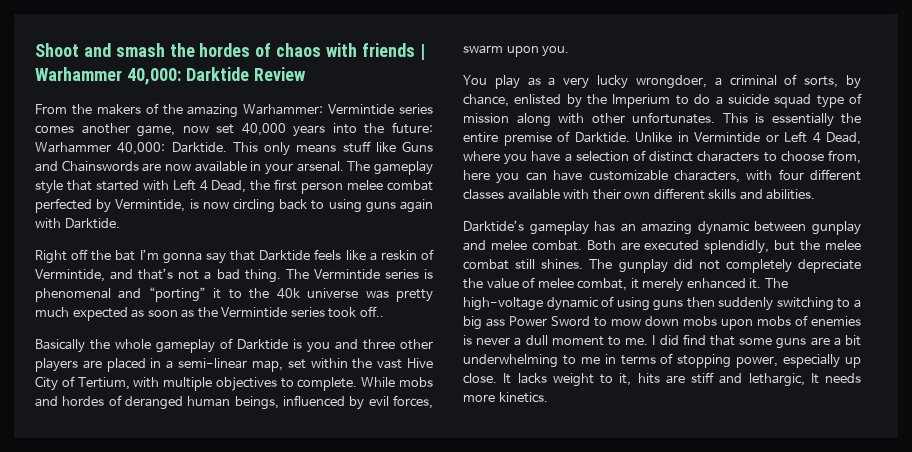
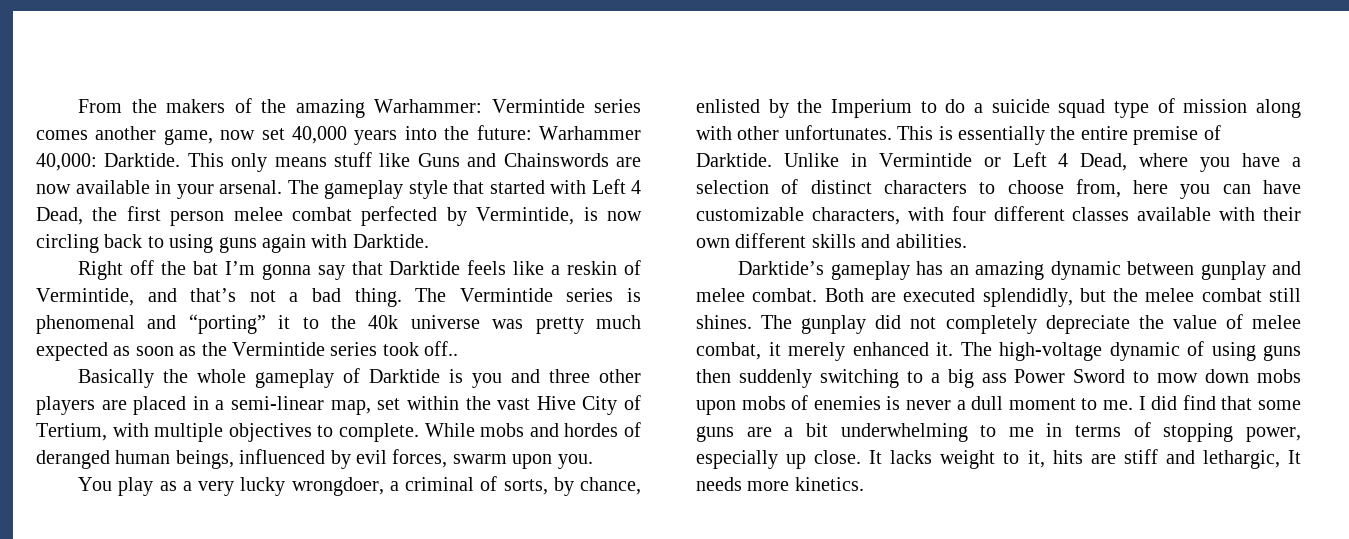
- Shoot and smash the hordes of chaos with friends | Warhammer 40,000: Darktide Review

